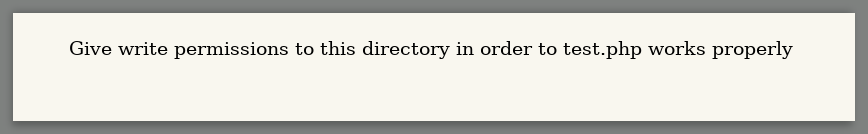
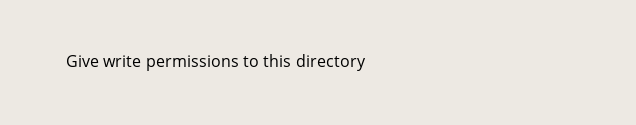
- Give write permissions to this directory in order to test.php works properly
+ Give write permissions to this directory

